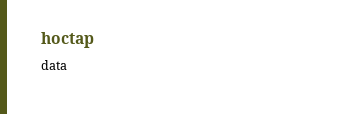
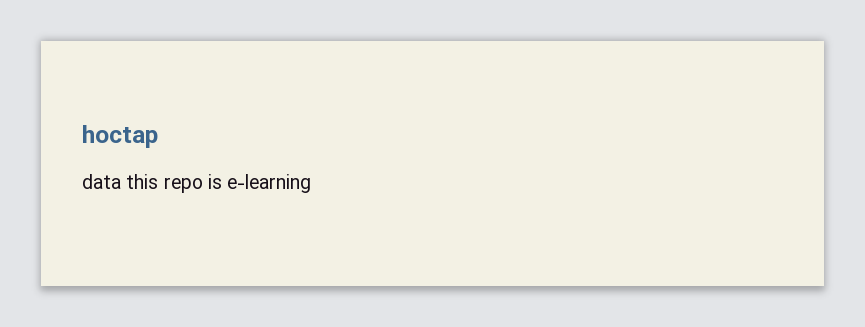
- data
+ data this repo is e-learning

